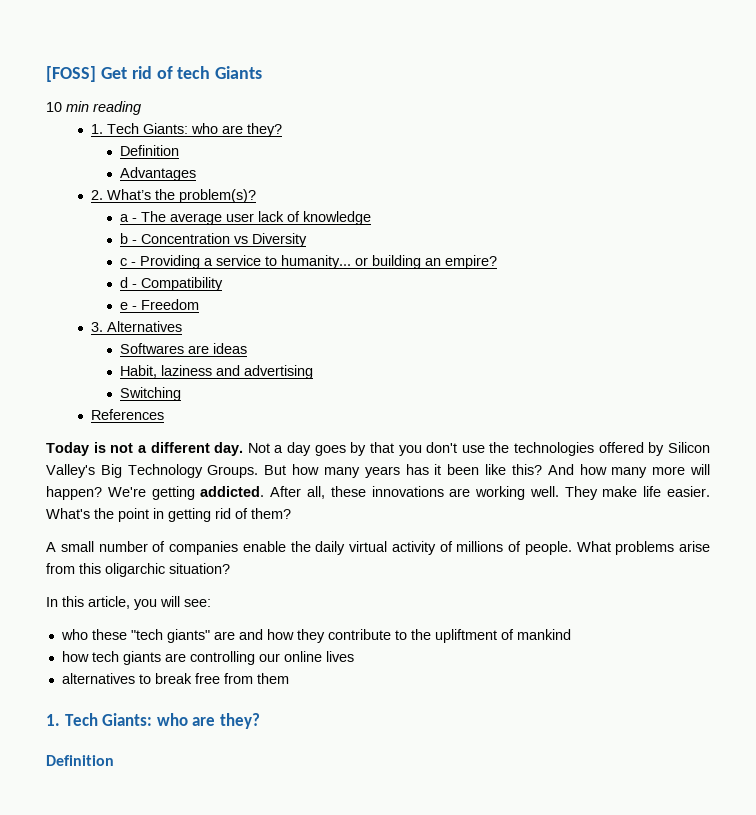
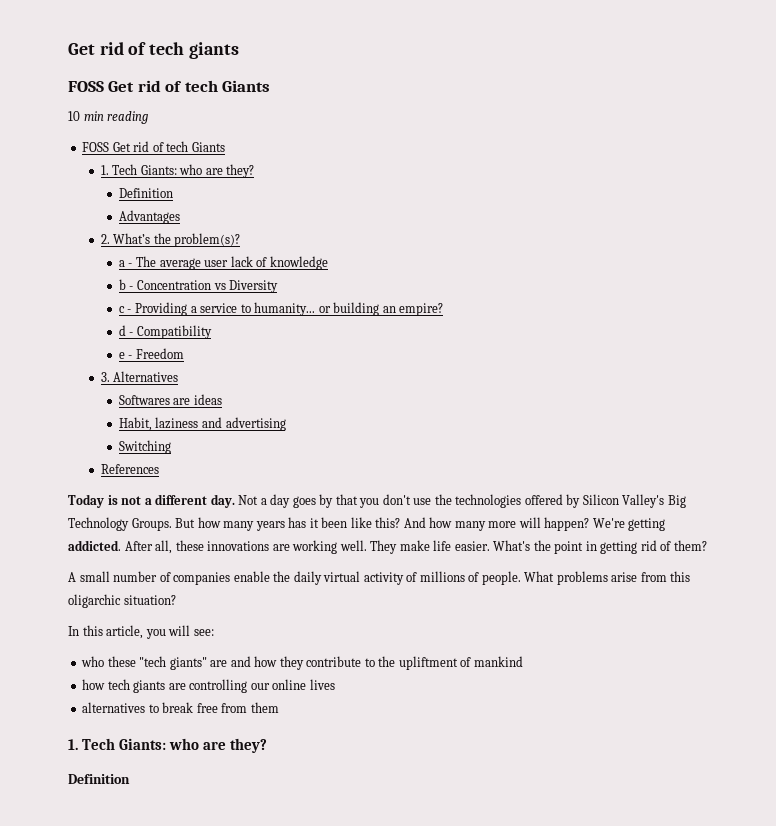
- [FOSS] Get rid of tech Giants
+ Get rid of tech giants
+ FOSS Get rid of tech Giants
  10 min reading
+ FOSS Get rid of tech Giants

